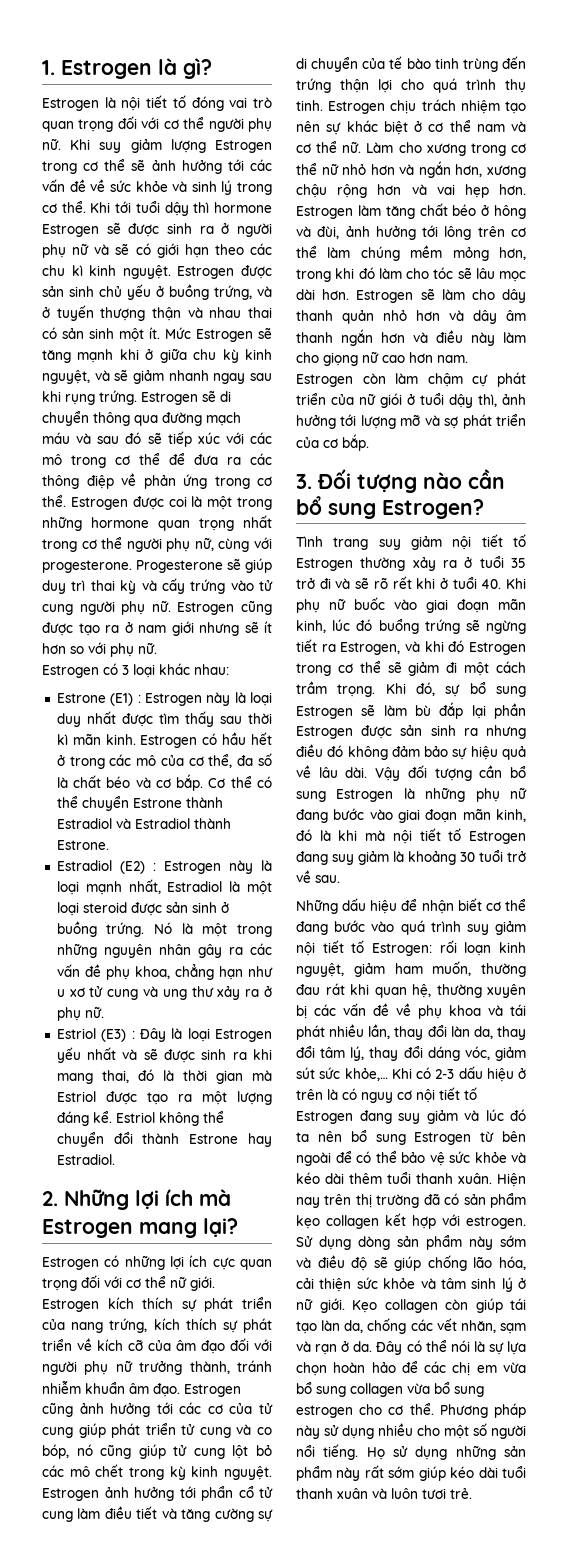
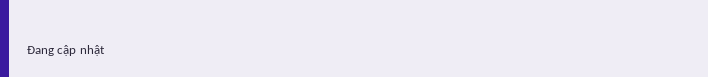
- 1. Estrogen là gì?
- Estrogen là nội tiết tố đóng vai trò quan trọng đối với cơ thể người phụ nữ. Khi suy giảm lượng Estrogen trong cơ thể sẽ ảnh hưởng tới các vấn đề về sức khỏe và sinh lý trong cơ thể. Khi tới tuổi dậy thì hormone Estrogen sẽ được sinh ra ở người phụ nữ và sẽ có giới hạn theo các chu kì kinh nguyệt. Estrogen được sản sinh chủ yếu ở buồng trứng, và ở tuyến thượng thận và nhau thai có sản sinh một ít. Mức Estrogen sẽ tăng mạnh khi ở giữa chu kỳ kinh nguyệt, và sẽ giảm nhanh ngay sau khi rụng trứng. Estrogen sẽ di chuyển thông qua đường mạch máu và sau đó sẽ tiếp xúc với các mô trong cơ thể để đưa ra các thông điệp về phản ứng trong cơ thể. Estrogen được coi là một trong những hormone quan trọng nhất trong cơ thể người phụ nữ, cùng với progesterone. Progesterone sẽ giúp duy trì thai kỳ và cấy trứng vào tử cung người phụ nữ. Estrogen cũng được tạo ra ở nam giới nhưng sẽ ít hơn so với phụ nữ.
- Estrogen có 3 loại khác nhau:
- Estrone (E1) : Estrogen này là loại duy nhất được tìm thấy sau thời kì mãn kinh. Estrogen có hầu hết ở trong các mô của cơ thể, đa số là chất béo và cơ bắp. Cơ thể có thể chuyển Estrone thành Estradiol và Estradiol thành Estrone.
- Estradiol (E2) : Estrogen này là loại mạnh nhất, Estradiol là một loại steroid được sản sinh ở buồng trứng. Nó là một trong những nguyên nhân gây ra các vấn đề phụ khoa, chẳng hạn như u xơ tử cung và ung thư xảy ra ở phụ nữ.
- Estriol (E3) : Đây là loại Estrogen yếu nhất và sẽ được sinh ra khi mang thai, đó là thời gian mà Estriol được tạo ra một lượng đáng kể. Estriol không thể chuyển đổi thành Estrone hay Estradiol.
- 2. Những lợi ích mà Estrogen mang lại?
- Estrogen có những lợi ích cực quan trọng đối với cơ thể nữ giới. Estrogen kích thích sự phát triển của nang trứng, kích thích sự phát triển về kích cỡ của âm đạo đối với người phụ nữ trưởng thành, tránh nhiễm khuẩn âm đạo. Estrogen cũng ảnh hưởng tới các cơ của tử cung giúp phát triển tử cung và co bóp, nó cũng giúp tử cung lột bỏ các mô chết trong kỳ kinh nguyệt. Estrogen ảnh hưởng tới phẩn cổ tử cung làm điều tiết và tăng cường sự di chuyển của tế bào tinh trùng đến trứng thận lợi cho quá trình thụ tinh. Estrogen chịu trách nhiệm tạo nên sự khác biệt ở cơ thể nam và cơ thể nữ. Làm cho xương trong cơ thể nữ nhỏ hơn và ngắn hơn, xương chậu rộng hơn và vai hẹp hơn. Estrogen làm tăng chất béo ở hông và đùi, ảnh hưởng tới lông trên cơ thể làm chúng mềm mỏng hơn, trong khi đó làm cho tóc sẽ lâu mọc dài hơn. Estrogen sẽ làm cho dây thanh quản nhỏ hơn và dây âm thanh ngắn hơn và điều này làm cho giọng nữ cao hơn nam. Estrogen còn làm chậm cự phát triển của nữ giói ở tuổi dậy thì, ảnh hưởng tới lượng mỡ và sợ phát triển của cơ bắp.
- 3. Đối tượng nào cần bổ sung Estrogen?
- Tình trang suy giảm nội tiết tố Estrogen thường xảy ra ở tuổi 35 trở đi và sẽ rõ rết khi ở tuổi 40. Khi phụ nữ buốc vào giai đoạn mãn kinh, lúc đó buổng trứng sẽ ngừng tiết ra Estrogen, và khi đó Estrogen trong cơ thể sẽ giảm đi một cách trầm trọng. Khi đó, sự bổ sung Estrogen sẽ làm bù đắp lại phần Estrogen được sản sinh ra nhưng điều đó không đảm bảo sự hiệu quả về lâu dài. Vậy đối tượng cần bổ sung Estrogen là những phụ nữ đang bước vào giai đoạn mãn kinh, đó là khi mà nội tiết tố Estrogen đang suy giảm là khoảng 30 tuổi trở về sau.
- Những dấu hiệu để nhận biết cơ thể đang bước vào quá trình suy giảm nội tiết tố Estrogen: rối loạn kinh nguyệt, giảm ham muốn, thường đau rát khi quan hệ, thường xuyên bị các vấn đề về phụ khoa và tái phát nhiều lần, thay đổi làn da, thay đổi tâm lý, thay đổi dáng vóc, giảm sút sức khỏe,… Khi có 2-3 dấu hiệu ở trên là có nguy cơ nội tiết tố Estrogen đang suy giảm và lúc đó ta nên bổ sung Estrogen từ bên ngoài để có thể bảo vệ sức khỏe và kéo dài thêm tuổi thanh xuân. Hiện nay trên thị trường đã có sản phẩm kẹo collagen kết hợp với estrogen. Sử dụng dòng sản phẩm này sớm và điều độ sẽ giúp chống lão hóa, cải thiện sức khỏe và tâm sinh lý ở nữ giới. Kẹo collagen còn giúp tái tạo làn da, chống các vết nhăn, sạm và rạn ở da. Đây có thể nói là sự lựa chọn hoàn hảo để các chị em vừa bổ sung collagen vừa bổ sung estrogen cho cơ thể. Phương pháp này sử dụng nhiều cho một số người nổi tiếng. Họ sử dụng những sản phẩm này rất sớm giúp kéo dài tuổi thanh xuân và luôn tươi trẻ.
+ Đang cập nhật

